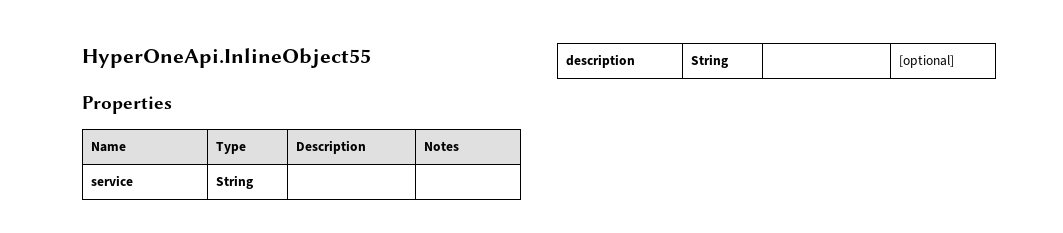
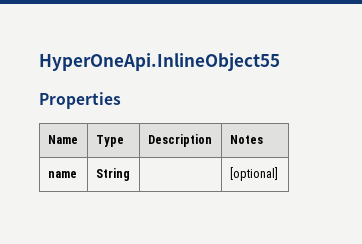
- service | String | |
- description | String | | [optional]
+ name | String | | [optional]

